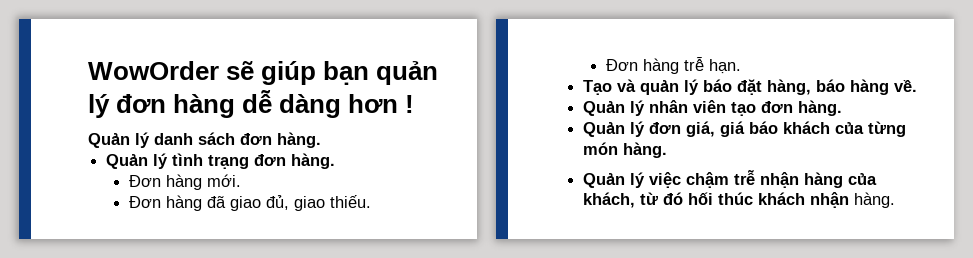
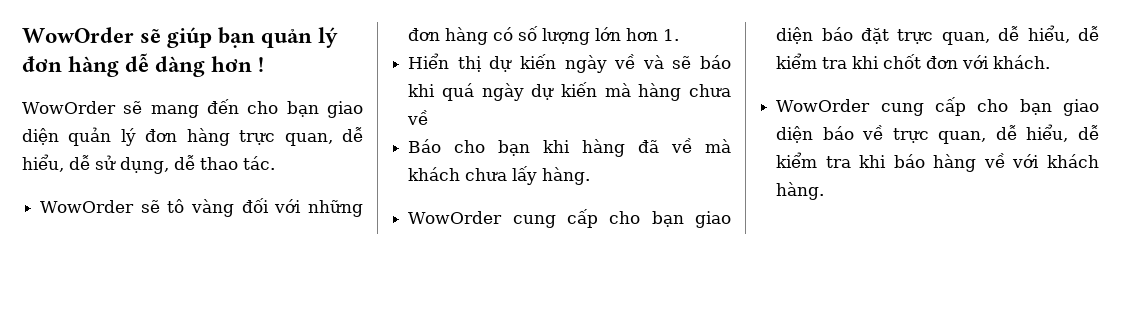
- Quản lý danh sách đơn hàng.
- Quản lý tình trạng đơn hàng.
- Đơn hàng mới.
- Đơn hàng đã giao đủ, giao thiếu.
- Đơn hàng trễ hạn.
- Tạo và quản lý báo đặt hàng, báo hàng về.
- Quản lý nhân viên tạo đơn hàng.
- Quản lý đơn giá, giá báo khách của từng món hàng.
- Quản lý việc chậm trễ nhận hàng của khách, từ đó hối thúc khách nhận hàng.
+ WowOrder sẽ mang đến cho bạn giao diện quản lý đơn hàng trực quan, dễ hiểu, dễ sử dụng, dễ thao tác.
+ WowOrder sẽ tô vàng đối với những đơn hàng có số lượng lớn hơn 1.
+ Hiển thị dự kiến ngày về và sẽ báo khi quá ngày dự kiến mà hàng chưa về
+ Báo cho bạn khi hàng đã về mà khách chưa lấy hàng.
+ WowOrder cung cấp cho bạn giao diện báo đặt trực quan, dễ hiểu, dễ kiểm tra khi chốt đơn với khách.
+ WowOrder cung cấp cho bạn giao diện báo về trực quan, dễ hiểu, dễ kiểm tra khi báo hàng về với khách hàng.

